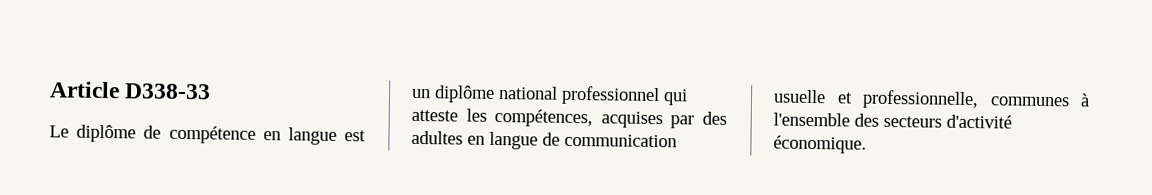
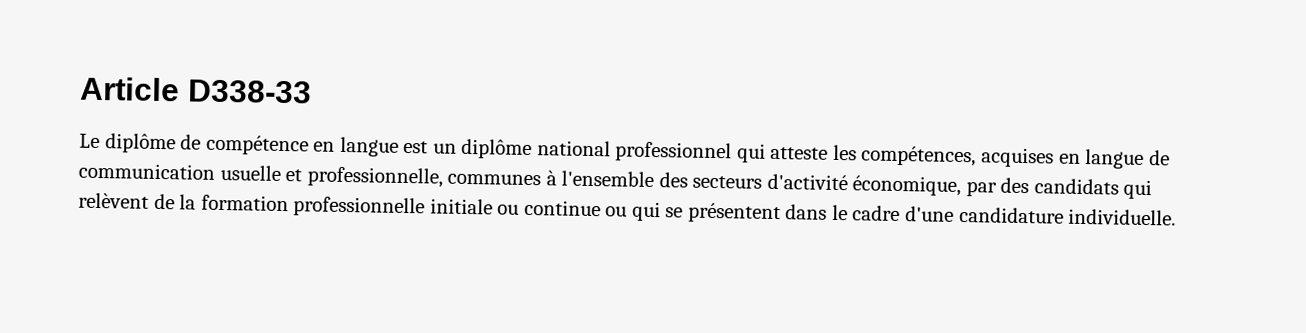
- Le diplôme de compétence en langue est un diplôme national professionnel qui atteste les compétences, acquises par des adultes en langue de communication usuelle et professionnelle, communes à l'ensemble des secteurs d'activité économique.
+ Le diplôme de compétence en langue est un diplôme national professionnel qui atteste les compétences, acquises en langue de communication usuelle et professionnelle, communes à l'ensemble des secteurs d'activité économique, par des candidats qui relèvent de la formation professionnelle initiale ou continue ou qui se présentent dans le cadre d'une candidature individuelle.

